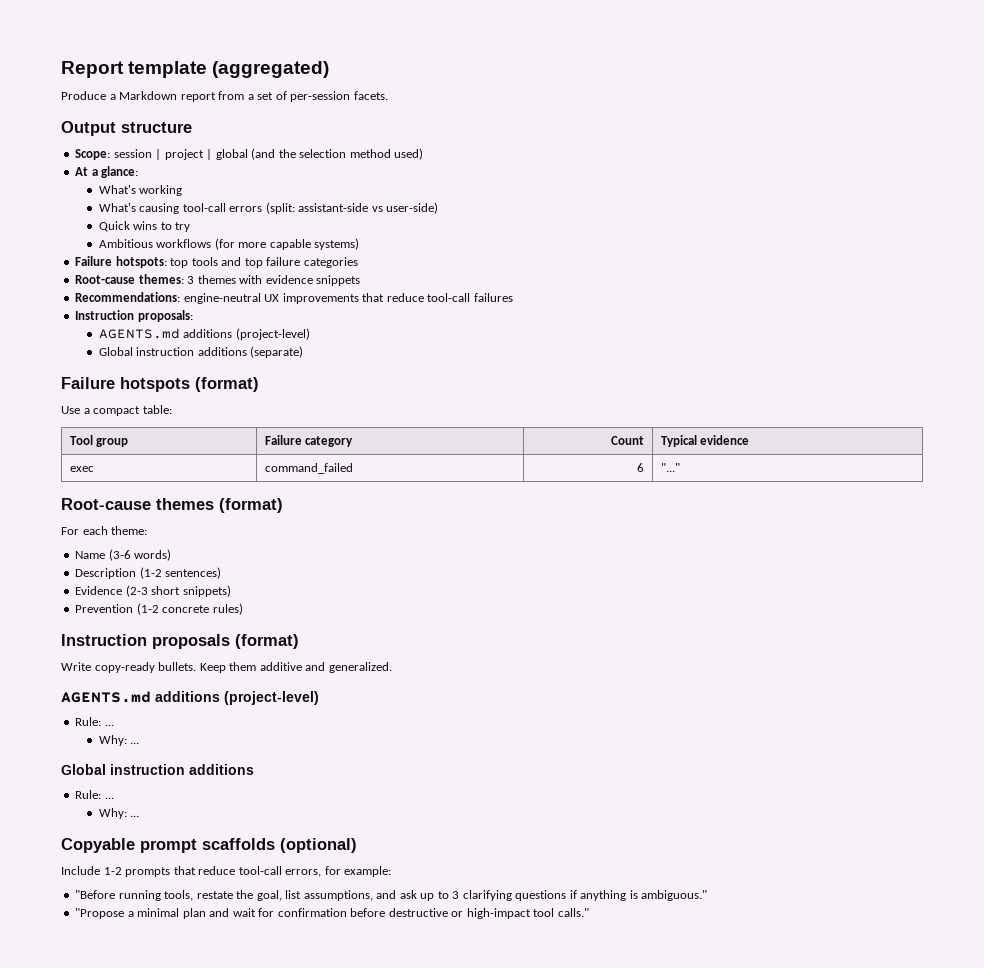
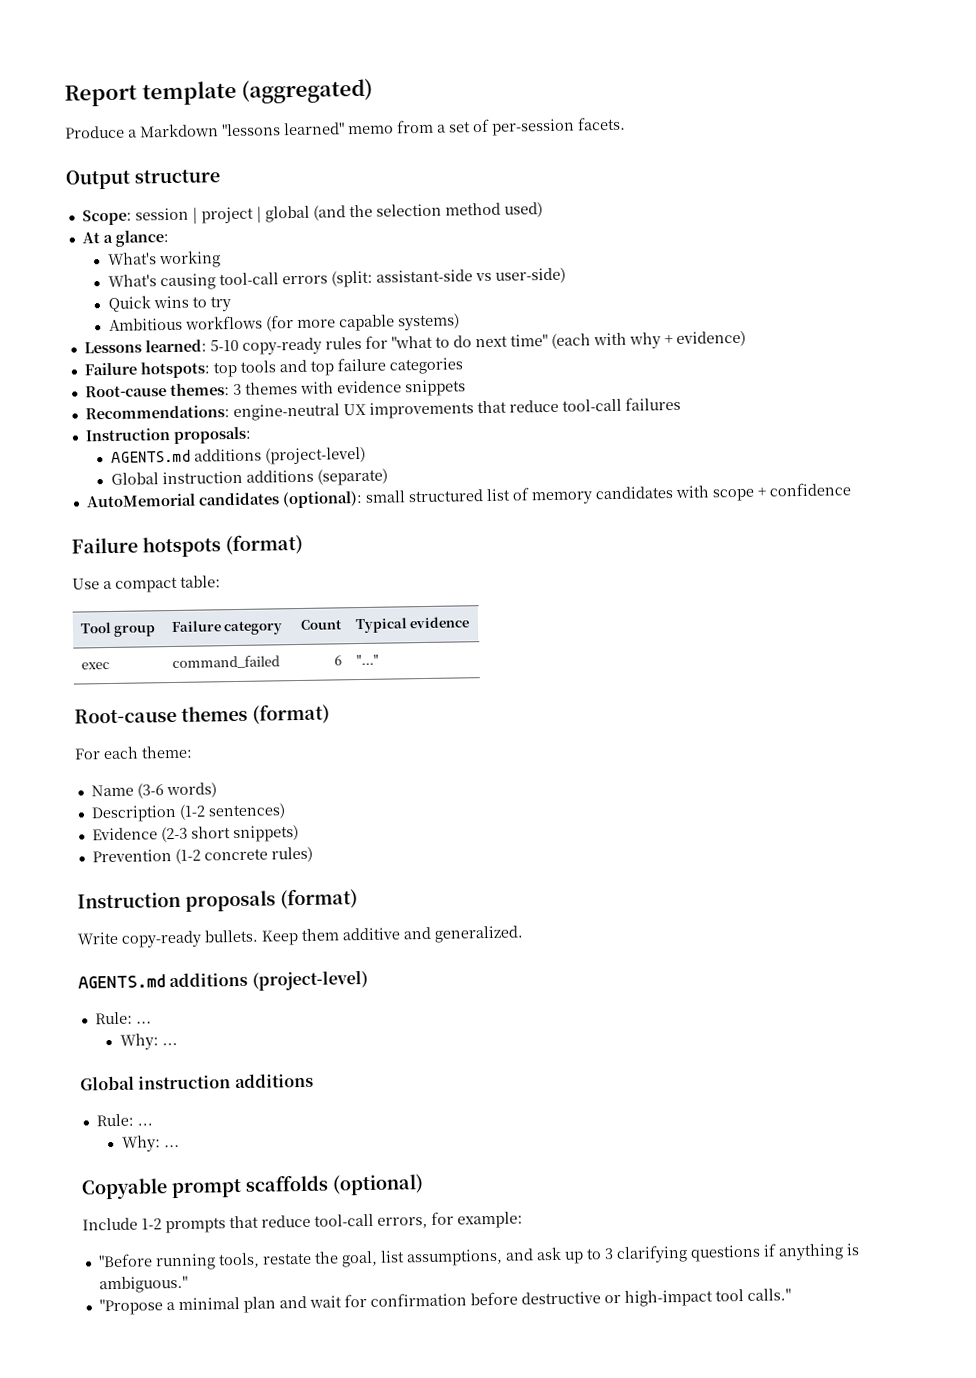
- Produce a Markdown report from a set of per-session facets.
+ Produce a Markdown "lessons learned" memo from a set of per-session facets.
+ Lessons learned: 5-10 copy-ready rules for "what to do next time" (each with why + evidence)
+ AutoMemorial candidates (optional): small structured list of memory candidates with scope + confidence

